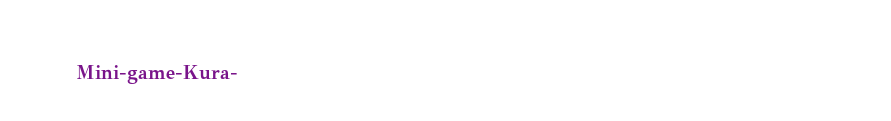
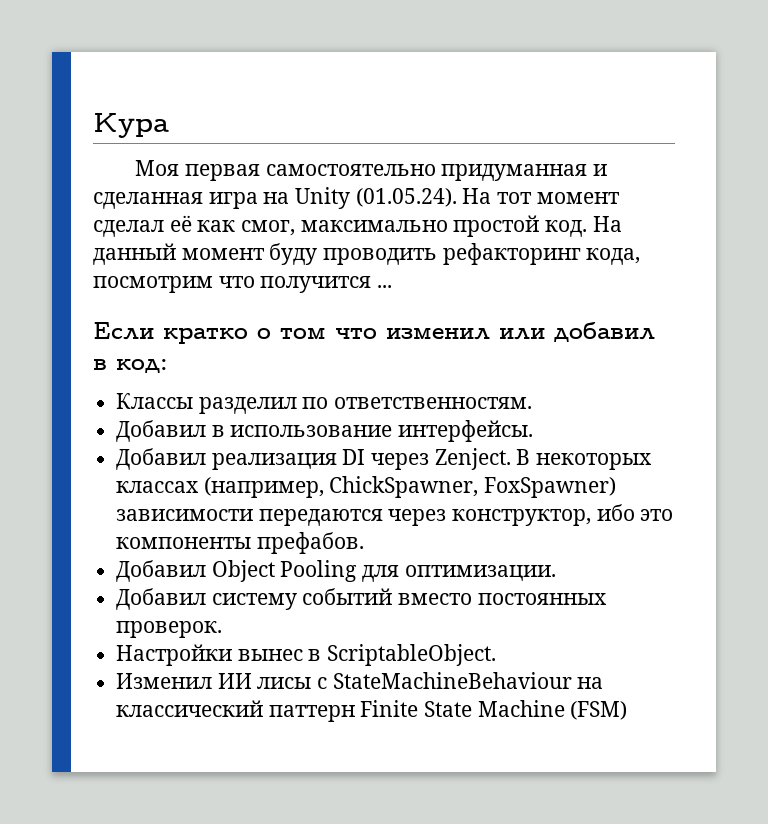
- Mini-game-Kura-
+ Кура
+ Моя первая самостоятельно придуманная и сделанная игра на Unity (01.05.24). На тот момент сделал её как смог, максимально простой код. На данный момент буду проводить рефакторинг кода, посмотрим что получится ...
+ Если кратко о том что изменил или добавил в код:
+ Классы разделил по ответственностям.
+ Добавил в использование интерфейсы.
+ Добавил реализация DI через Zenject. В некоторых классах (например, ChickSpawner, FoxSpawner) зависимости передаются через конструктор, ибо это компоненты префабов.
+ Добавил Object Pooling для оптимизации.
+ Добавил систему событий вместо постоянных проверок.
+ Настройки вынес в ScriptableObject.
+ Изменил ИИ лисы с StateMachineBehaviour на классический паттерн Finite State Machine (FSM)

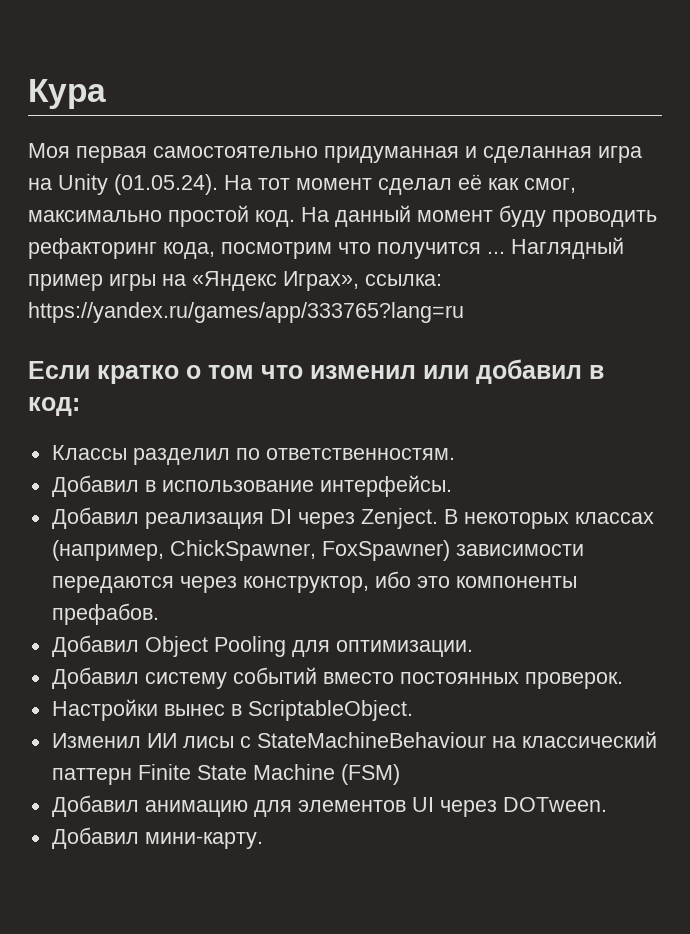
+ Наглядный пример игры на «Яндекс Играх», ссылка: https://yandex.ru/games/app/333765?lang=ru
+ Добавил анимацию для элементов UI через DOTween.
+ Добавил мини-карту.

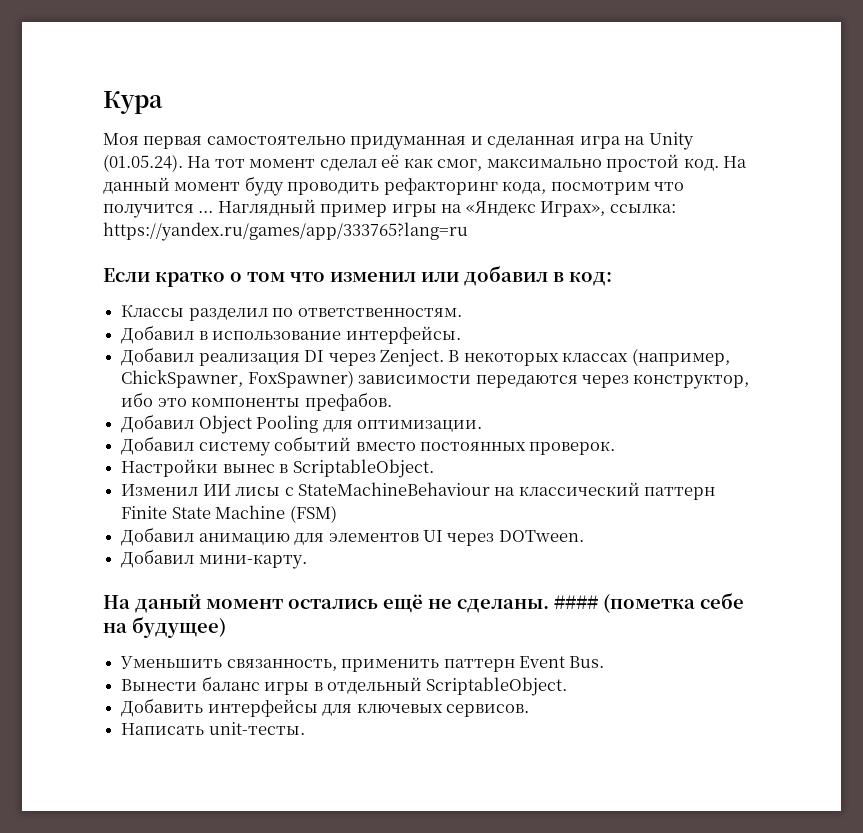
+ На даный момент остались ещё не сделаны. #### (пометка себе на будущее)
+ Уменьшить связанность, применить паттерн Event Bus.
+ Вынести баланс игры в отдельный ScriptableObject.
+ Добавить интерфейсы для ключевых сервисов.
+ Написать unit-тесты.

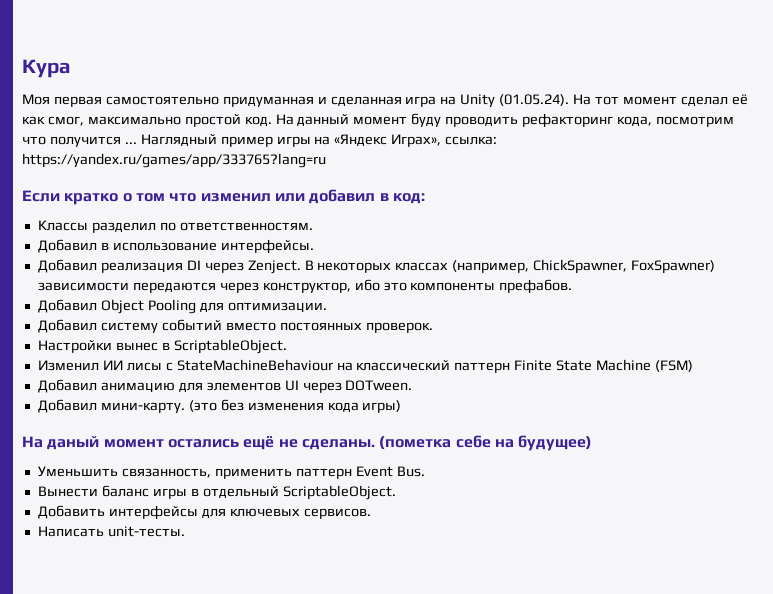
+ (это без изменения кода игры)
- #### (пометка себе на будущее)
+ (пометка себе на будущее)

